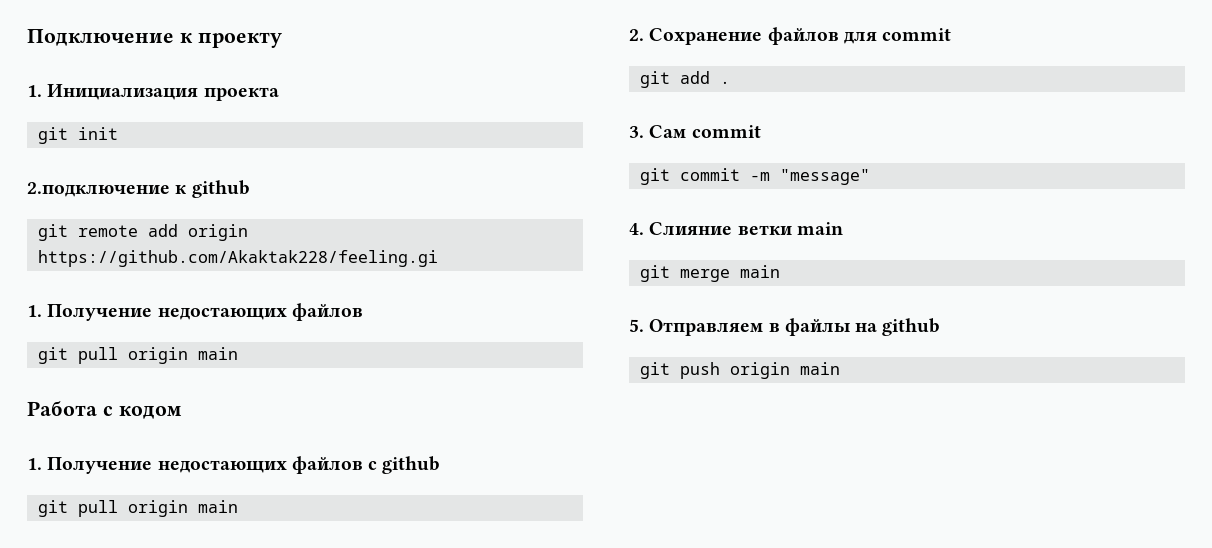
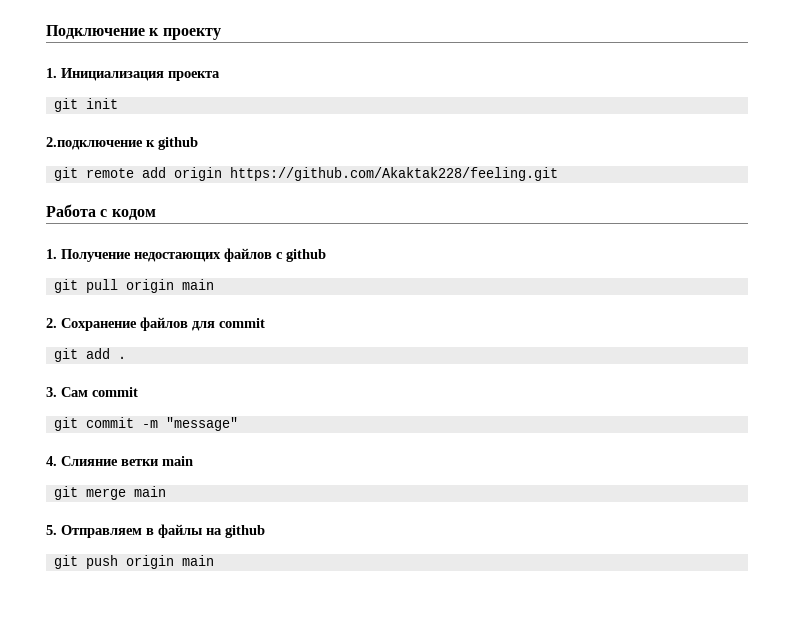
- git remote add origin https://github.com/Akaktak228/feeling.gi
- 1. Получение недостающих файлов
- git pull origin main
+ git remote add origin https://github.com/Akaktak228/feeling.git

